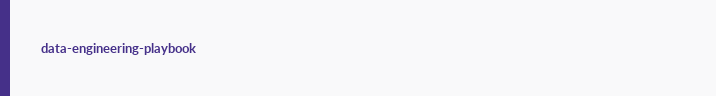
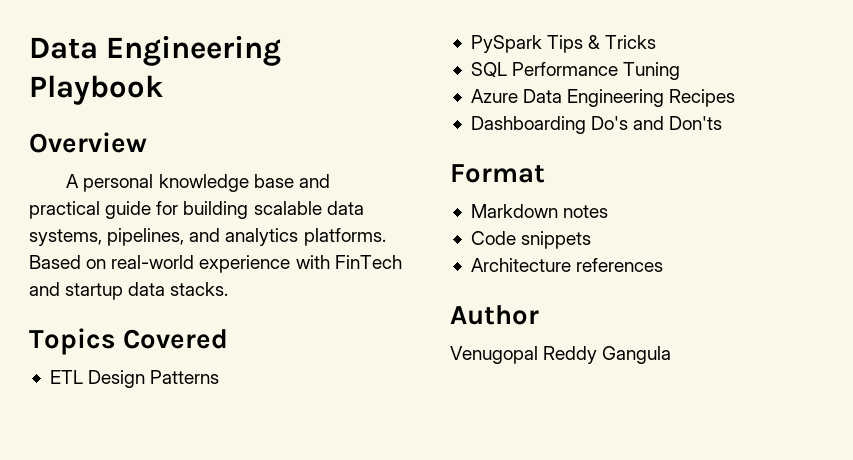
- data-engineering-playbook
+ Data Engineering Playbook
+ Overview
+ A personal knowledge base and practical guide for building scalable data systems, pipelines, and analytics platforms. Based on real-world experience with FinTech and startup data stacks.
+ Topics Covered
+ ETL Design Patterns
+ PySpark Tips & Tricks
+ SQL Performance Tuning
+ Azure Data Engineering Recipes
+ Dashboarding Do's and Don'ts
+ Format
+ Markdown notes
+ Code snippets
+ Architecture references
+ Author
+ Venugopal Reddy Gangula

